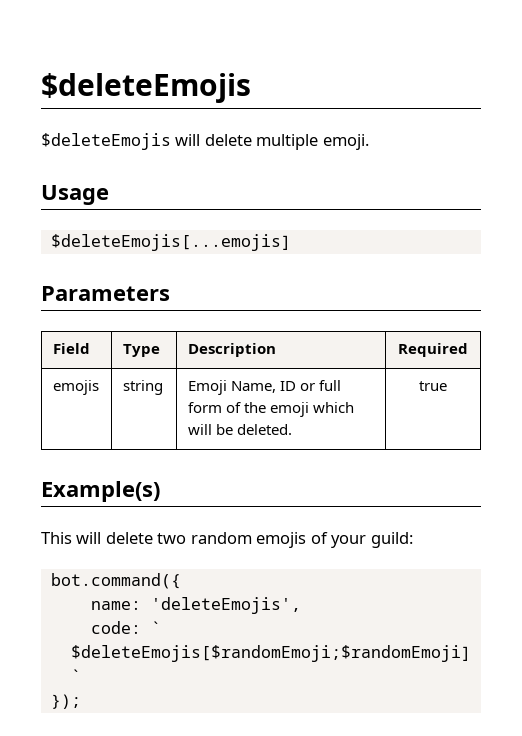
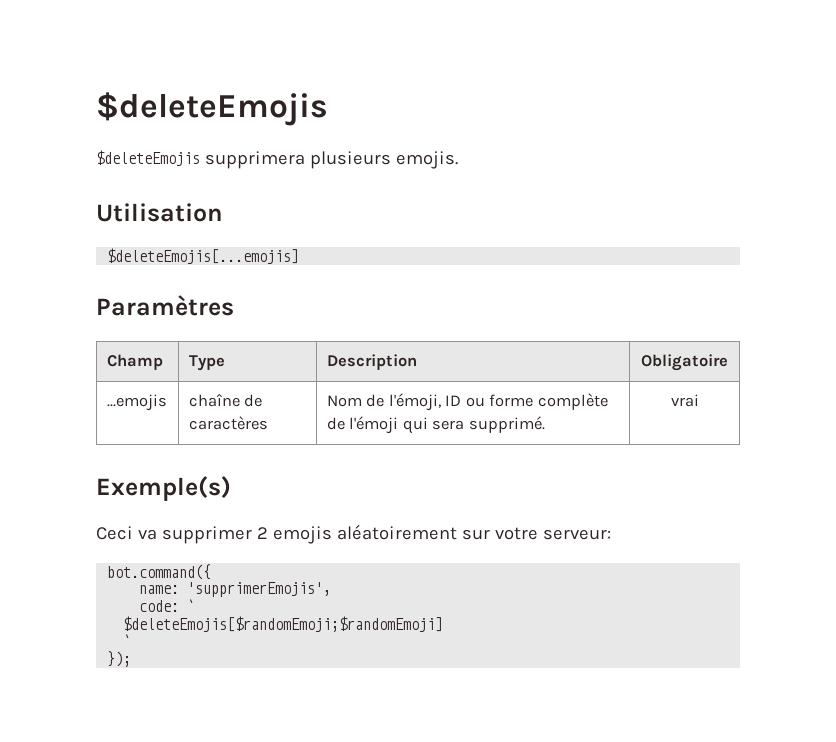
- $deleteEmojis will delete multiple emoji.
- Usage
+ $deleteEmojis supprimera plusieurs emojis.
+ Utilisation
- Parameters
- Field | Type | Description | Required
- emojis | string | Emoji Name, ID or full form of the emoji which will be deleted. | true
- Example(s)
- This will delete two random emojis of your guild:
+ Paramètres
+ Champ | Type | Description | Obligatoire
+ ...emojis | chaîne de caractères | Nom de l'émoji, ID ou forme complète de l'émoji qui sera supprimé. | vrai
+ Exemple(s)
+ Ceci va supprimer 2 emojis aléatoirement sur votre serveur:
- name: 'deleteEmojis',
+ name: 'supprimerEmojis',

